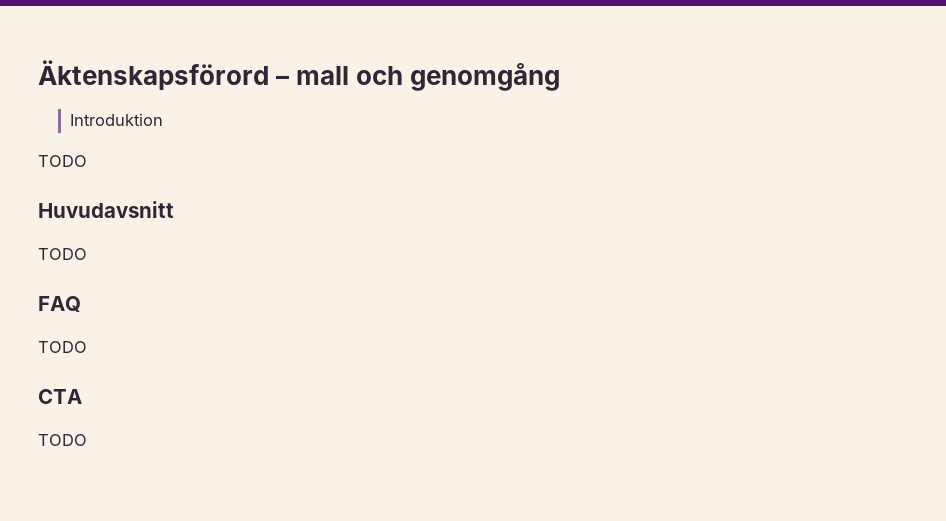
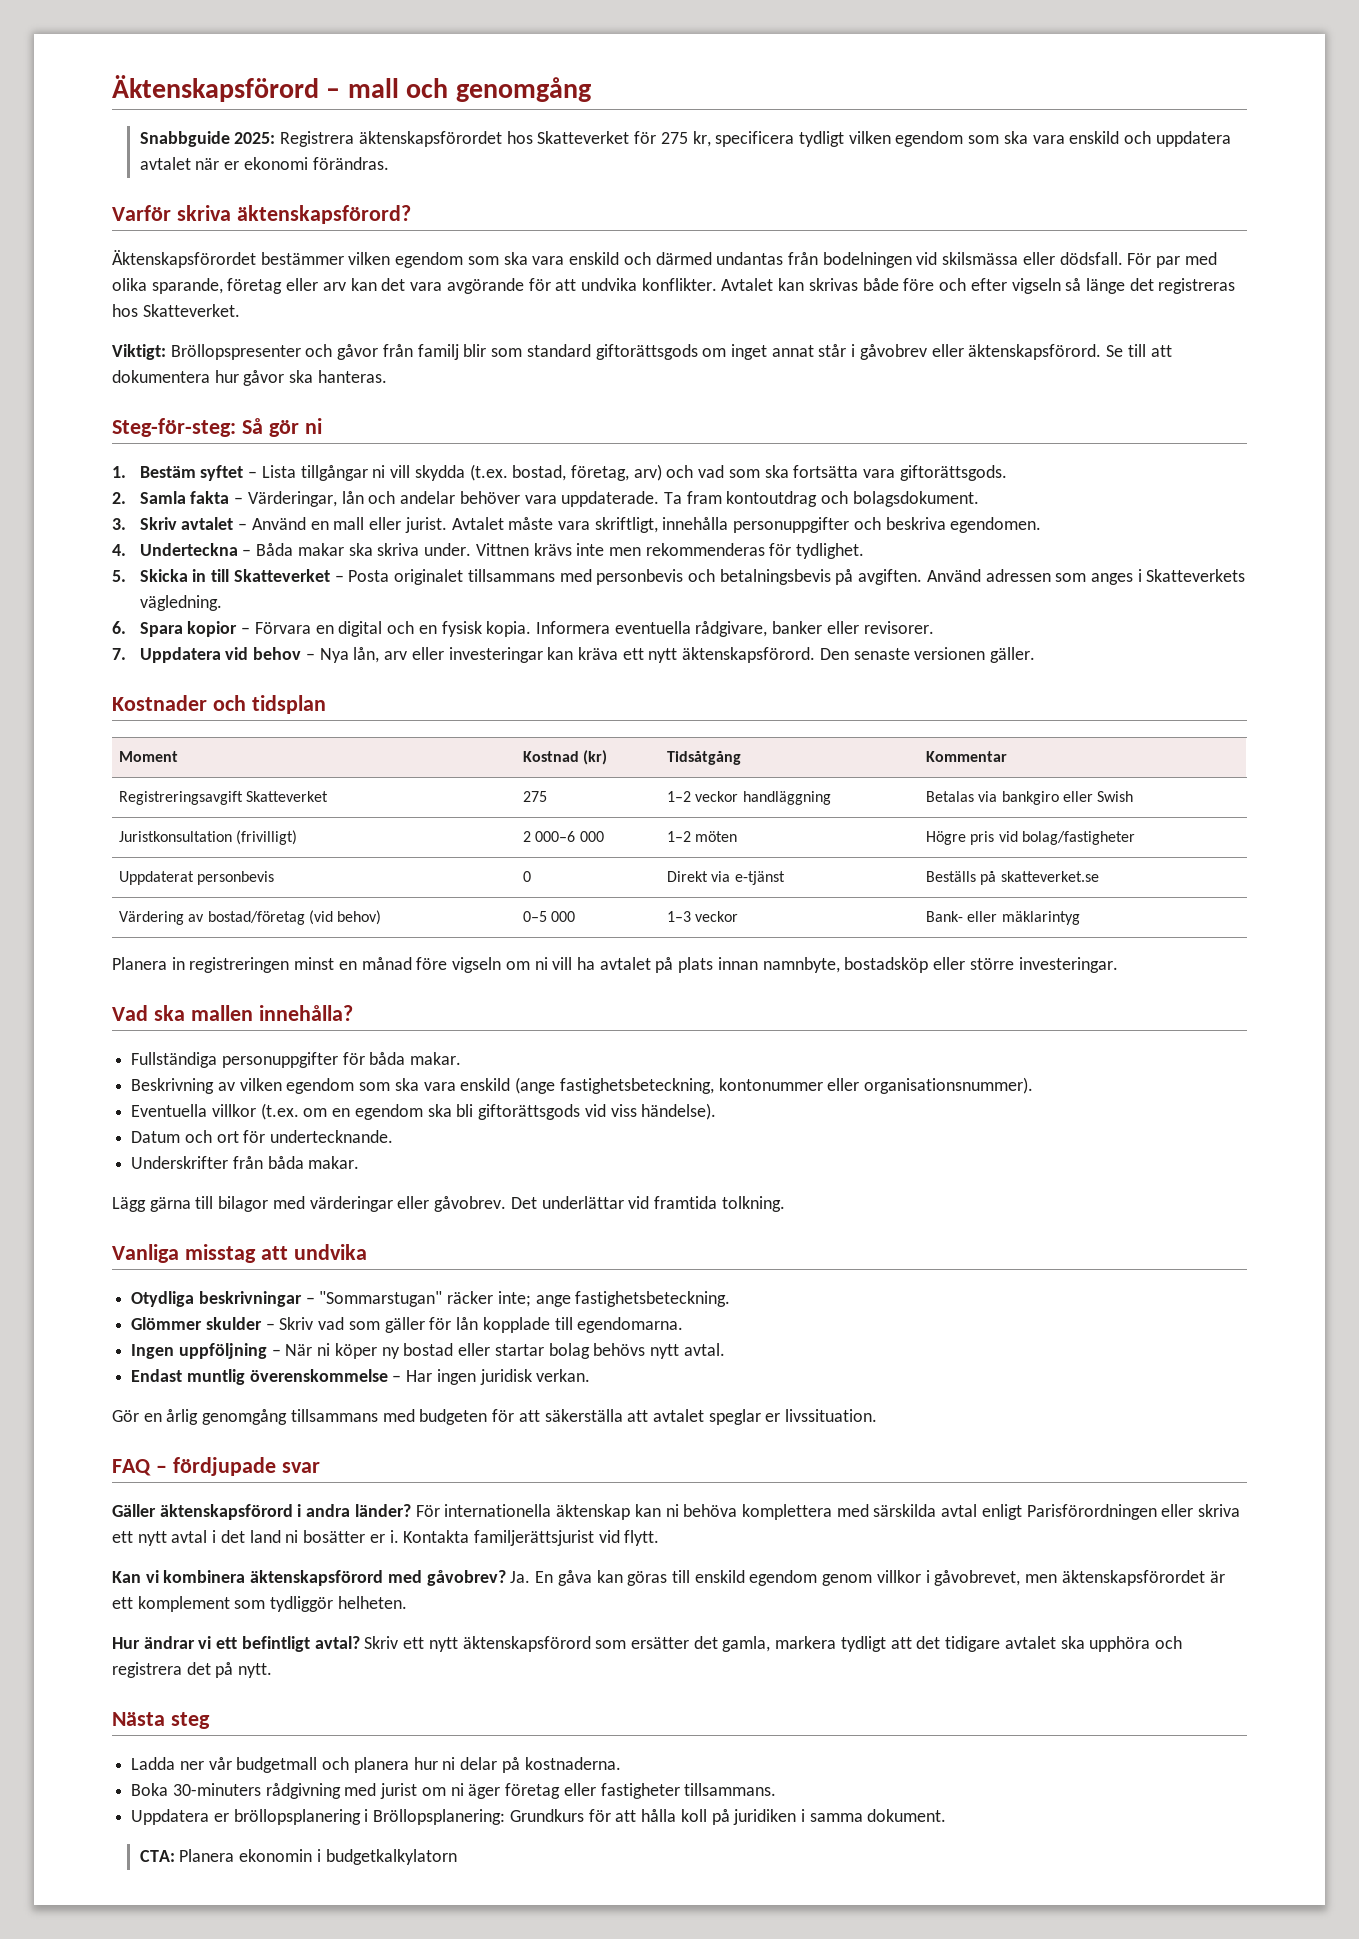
- Introduktion
- TODO
- Huvudavsnitt
- TODO
- FAQ
- TODO
- CTA
- TODO
+ Snabbguide 2025: Registrera äktenskapsförordet hos Skatteverket för 275 kr, specificera tydligt vilken egendom som ska vara enskild och uppdatera avtalet när er ekonomi förändras.
+ Varför skriva äktenskapsförord?
+ Äktenskapsförordet bestämmer vilken egendom som ska vara enskild och därmed undantas från bodelningen vid skilsmässa eller dödsfall. För par med olika sparande, företag eller arv kan det vara avgörande för att undvika konflikter. Avtalet kan skrivas både före och efter vigseln så länge det registreras hos Skatteverket.
+ Viktigt: Bröllopspresenter och gåvor från familj blir som standard giftorättsgods om inget annat står i gåvobrev eller äktenskapsförord. Se till att dokumentera hur gåvor ska hanteras.
+ Steg-för-steg: Så gör ni
+ 1. Bestäm syftet – Lista tillgångar ni vill skydda (t.ex. bostad, företag, arv) och vad som ska fortsätta vara giftorättsgods.
+ 2. Samla fakta – Värderingar, lån och andelar behöver vara uppdaterade. Ta fram kontoutdrag och bolagsdokument.
+ 3. Skriv avtalet – Använd en mall eller jurist. Avtalet måste vara skriftligt, innehålla personuppgifter och beskriva egendomen.
+ 4. Underteckna – Båda makar ska skriva under. Vittnen krävs inte men rekommenderas för tydlighet.
+ 5. Skicka in till Skatteverket – Posta originalet tillsammans med personbevis och betalningsbevis på avgiften. Använd adressen som anges i Skatteverkets vägledning.
+ 6. Spara kopior – Förvara en digital och en fysisk kopia. Informera eventuella rådgivare, banker eller revisorer.
+ 7. Uppdatera vid behov – Nya lån, arv eller investeringar kan kräva ett nytt äktenskapsförord. Den senaste versionen gäller.
+ Kostnader och tidsplan
+ Moment | Kostnad (kr) | Tidsåtgång | Kommentar
+ Registreringsavgift Skatteverket | 275 | 1–2 veckor handläggning | Betalas via bankgiro eller Swish
+ Juristkonsultation (frivilligt) | 2 000–6 000 | 1–2 möten | Högre pris vid bolag/fastigheter
+ Uppdaterat personbevis | 0 | Direkt via e-tjänst | Beställs på skatteverket.se
+ Värdering av bostad/företag (vid behov) | 0–5 000 | 1–3 veckor | Bank- eller mäklarintyg
+ Planera in registreringen minst en månad före vigseln om ni vill ha avtalet på plats innan namnbyte, bostadsköp eller större investeringar.
+ Vad ska mallen innehålla?
+ Fullständiga personuppgifter för båda makar.
+ Beskrivning av vilken egendom som ska vara enskild (ange fastighetsbeteckning, kontonummer eller organisationsnummer).
+ Eventuella villkor (t.ex. om en egendom ska bli giftorättsgods vid viss händelse).
+ Datum och ort för undertecknande.
+ Underskrifter från båda makar.
+ Lägg gärna till bilagor med värderingar eller gåvobrev. Det underlättar vid framtida tolkning.
+ Vanliga misstag att undvika
+ Otydliga beskrivningar – "Sommarstugan" räcker inte; ange fastighetsbeteckning.
+ Glömmer skulder – Skriv vad som gäller för lån kopplade till egendomarna.
+ Ingen uppföljning – När ni köper ny bostad eller startar bolag behövs nytt avtal.
+ Endast muntlig överenskommelse – Har ingen juridisk verkan.
+ Gör en årlig genomgång tillsammans med budgeten för att säkerställa att avtalet speglar er livssituation.
+ FAQ – fördjupade svar
+ Gäller äktenskapsförord i andra länder? För internationella äktenskap kan ni behöva komplettera med särskilda avtal enligt Parisförordningen eller skriva ett nytt avtal i det land ni bosätter er i. Kontakta familjerättsjurist vid flytt.
+ Kan vi kombinera äktenskapsförord med gåvobrev? Ja. En gåva kan göras till enskild egendom genom villkor i gåvobrevet, men äktenskapsförordet är ett komplement som tydliggör helheten.
+ Hur ändrar vi ett befintligt avtal? Skriv ett nytt äktenskapsförord som ersätter det gamla, markera tydligt att det tidigare avtalet ska upphöra och registrera det på nytt.
+ Nästa steg
+ Ladda ner vår budgetmall och planera hur ni delar på kostnaderna.
+ Boka 30-minuters rådgivning med jurist om ni äger företag eller fastigheter tillsammans.
+ Uppdatera er bröllopsplanering i Bröllopsplanering: Grundkurs för att hålla koll på juridiken i samma dokument.
+ CTA: Planera ekonomin i budgetkalkylatorn

